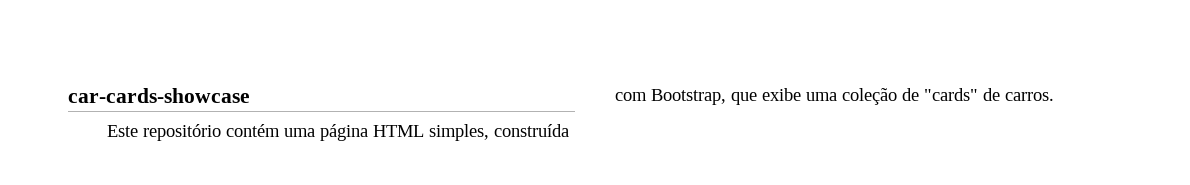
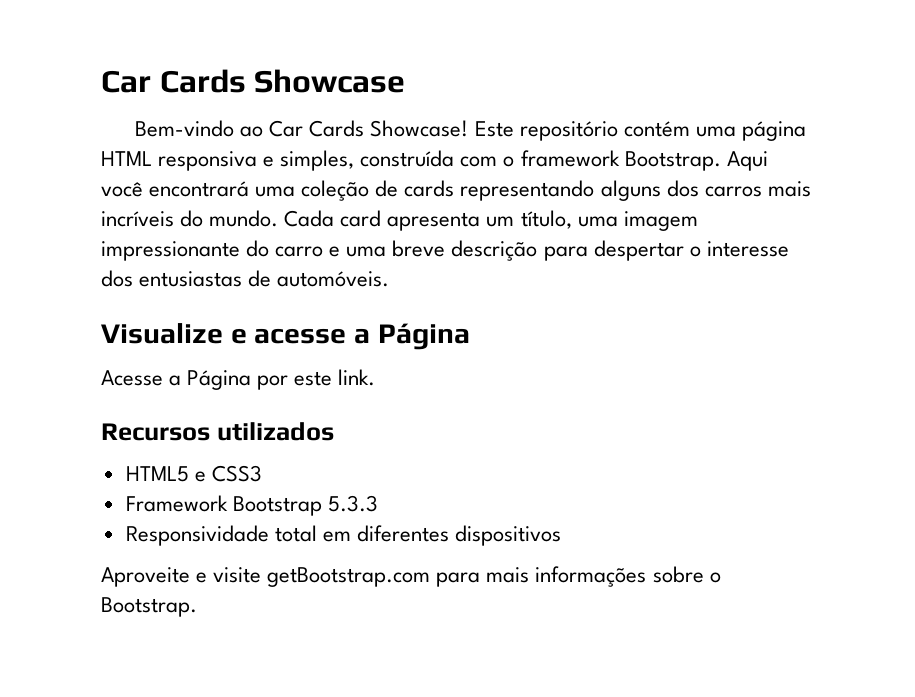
- car-cards-showcase
- Este repositório contém uma página HTML simples, construída com Bootstrap, que exibe uma coleção de "cards" de carros.
+ Car Cards Showcase
+ Bem-vindo ao Car Cards Showcase! Este repositório contém uma página HTML responsiva e simples, construída com o framework Bootstrap. Aqui você encontrará uma coleção de cards representando alguns dos carros mais incríveis do mundo. Cada card apresenta um título, uma imagem impressionante do carro e uma breve descrição para despertar o interesse dos entusiastas de automóveis.
+ Visualize e acesse a Página
+ Acesse a Página por este link.
+ Recursos utilizados
+ HTML5 e CSS3
+ Framework Bootstrap 5.3.3
+ Responsividade total em diferentes dispositivos
+ Aproveite e visite getBootstrap.com para mais informações sobre o Bootstrap.

